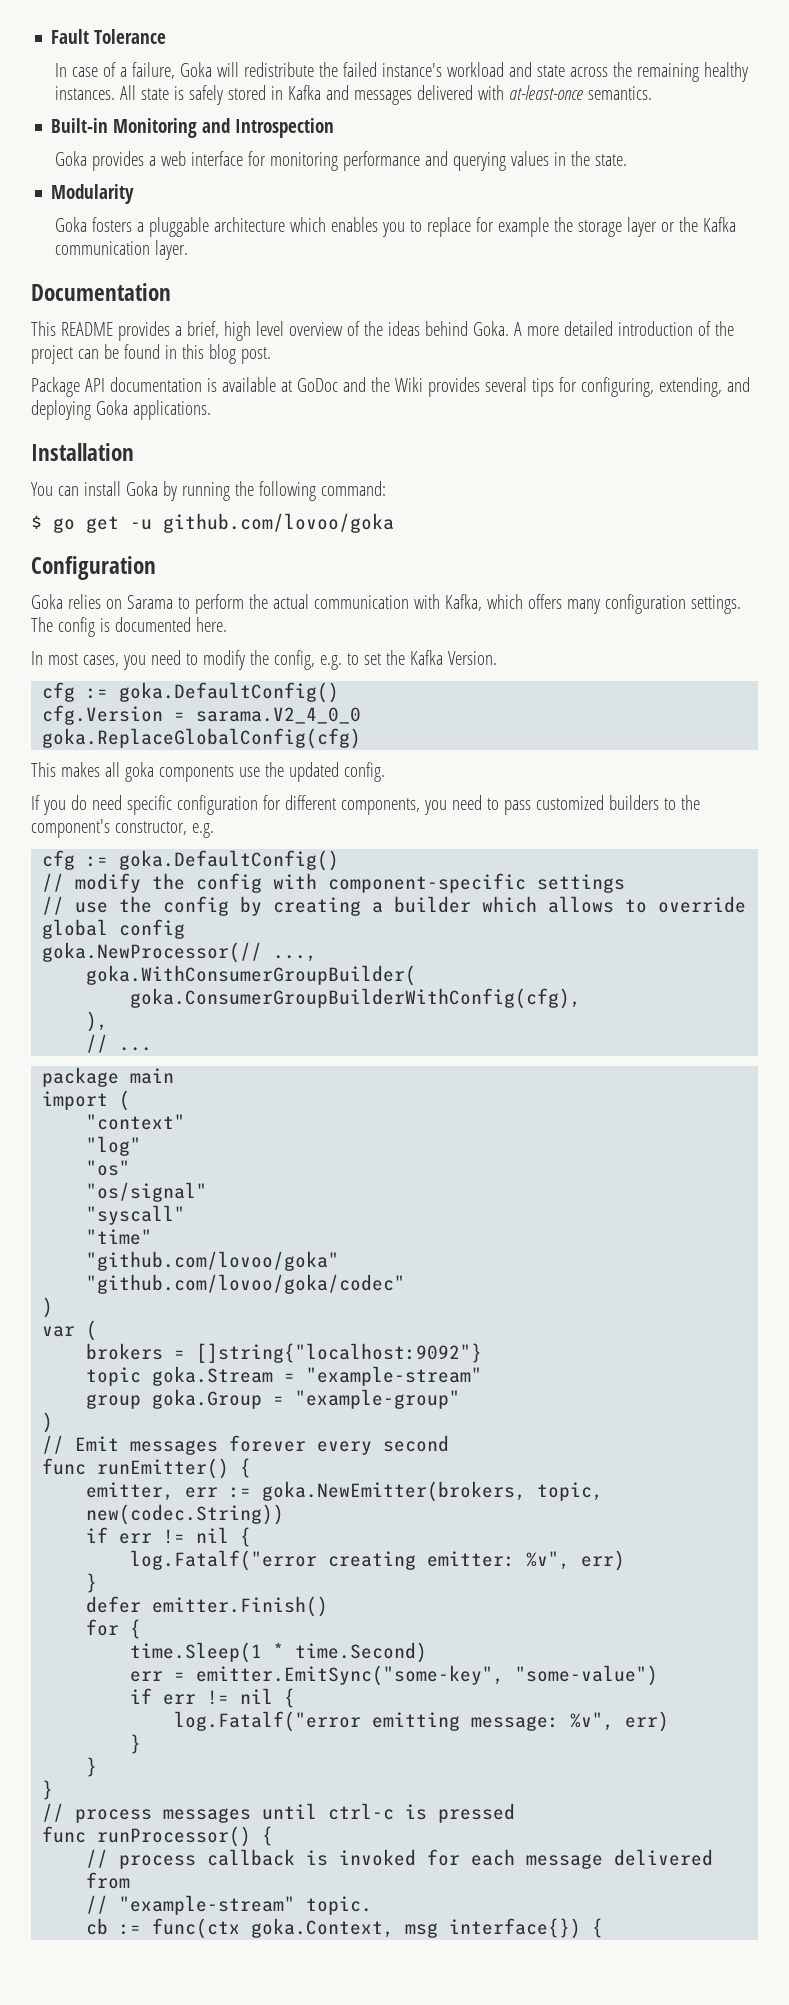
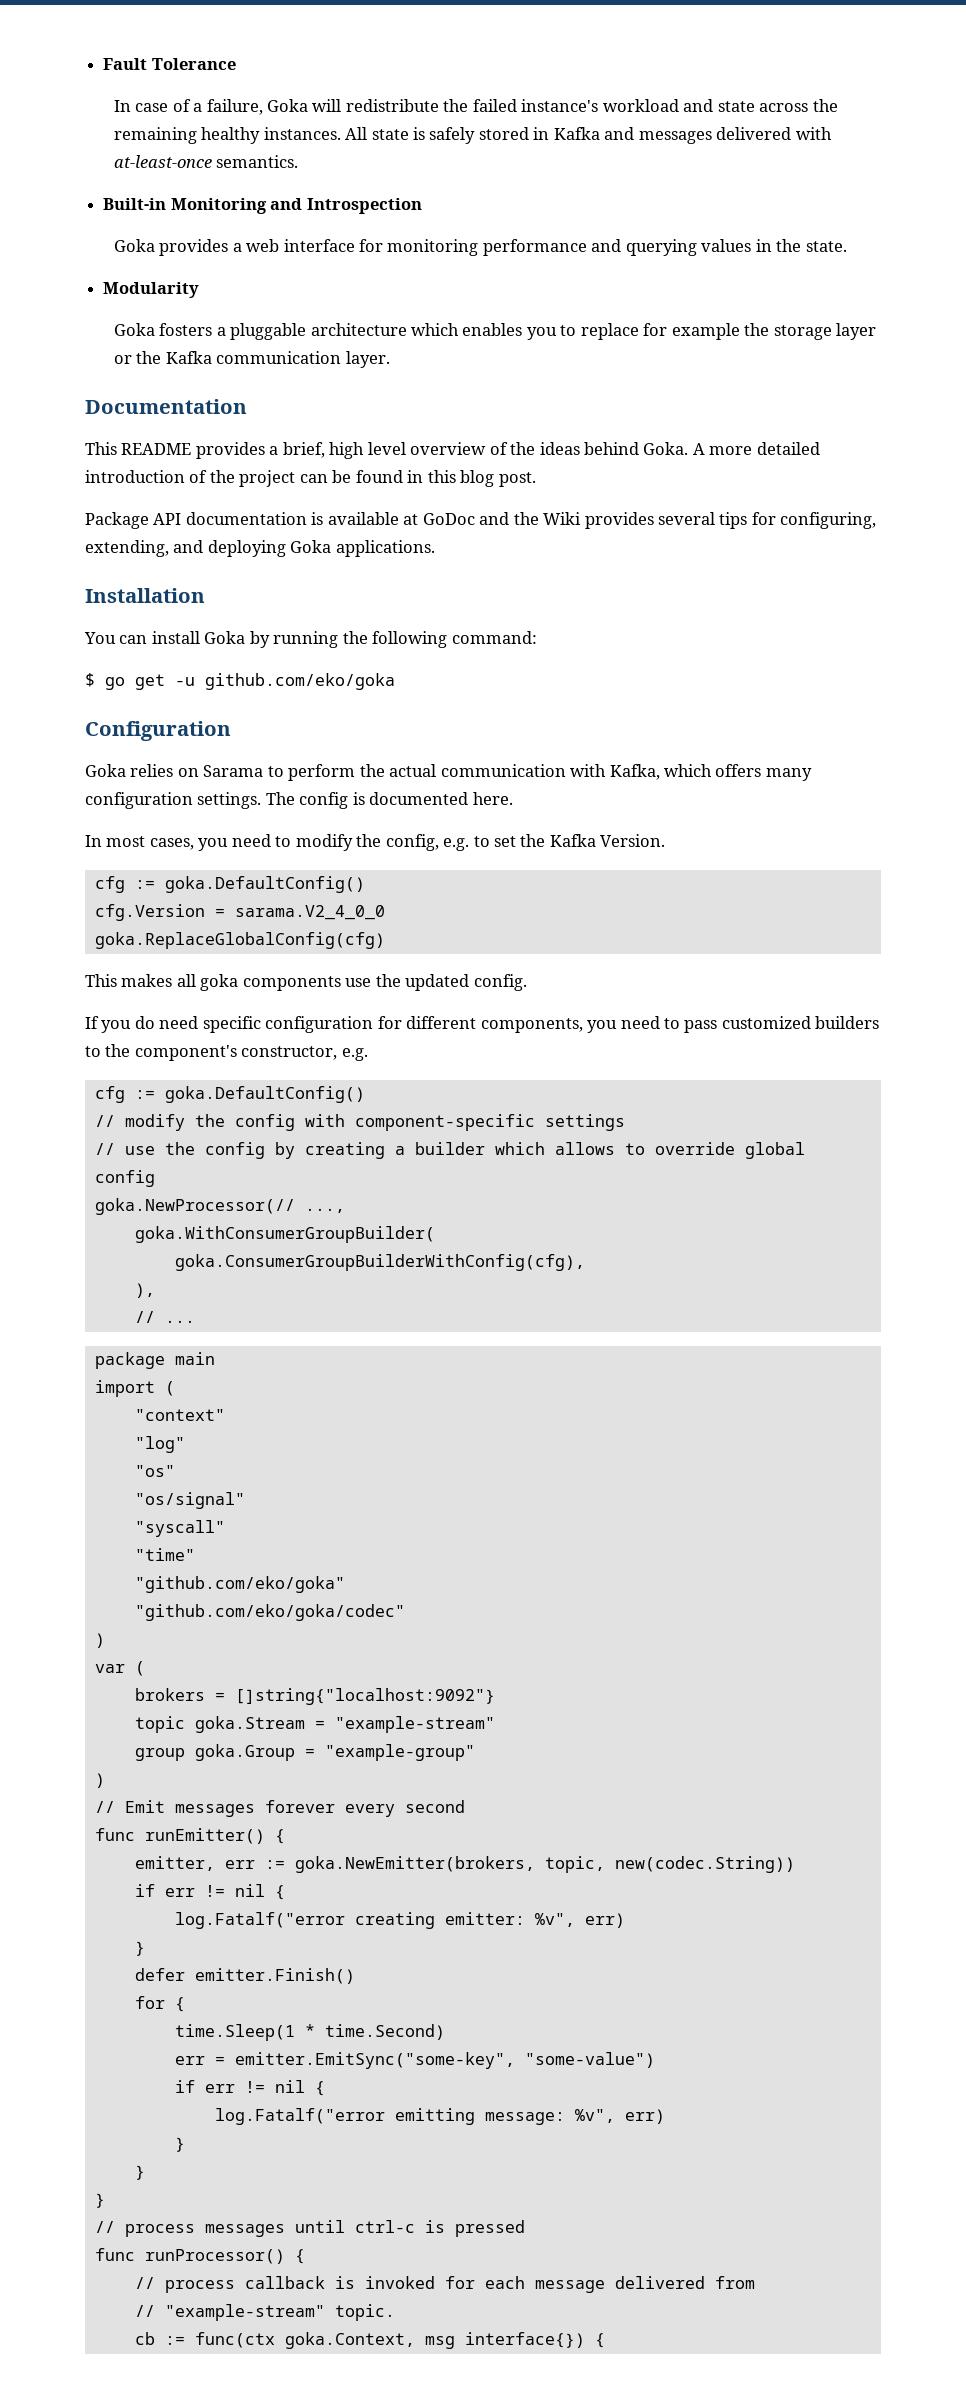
- $ go get -u github.com/lovoo/goka
+ $ go get -u github.com/eko/goka
- "github.com/lovoo/goka"
- "github.com/lovoo/goka/codec"
+ "github.com/eko/goka"
+ "github.com/eko/goka/codec"

